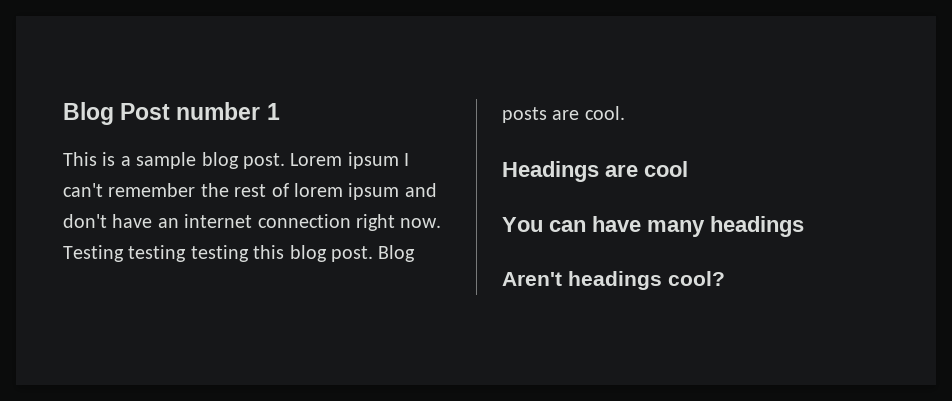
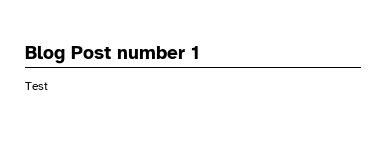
- This is a sample blog post. Lorem ipsum I can't remember the rest of lorem ipsum and don't have an internet connection right now. Testing testing testing this blog post. Blog posts are cool.
- Headings are cool
- You can have many headings
- Aren't headings cool?
+ Test

